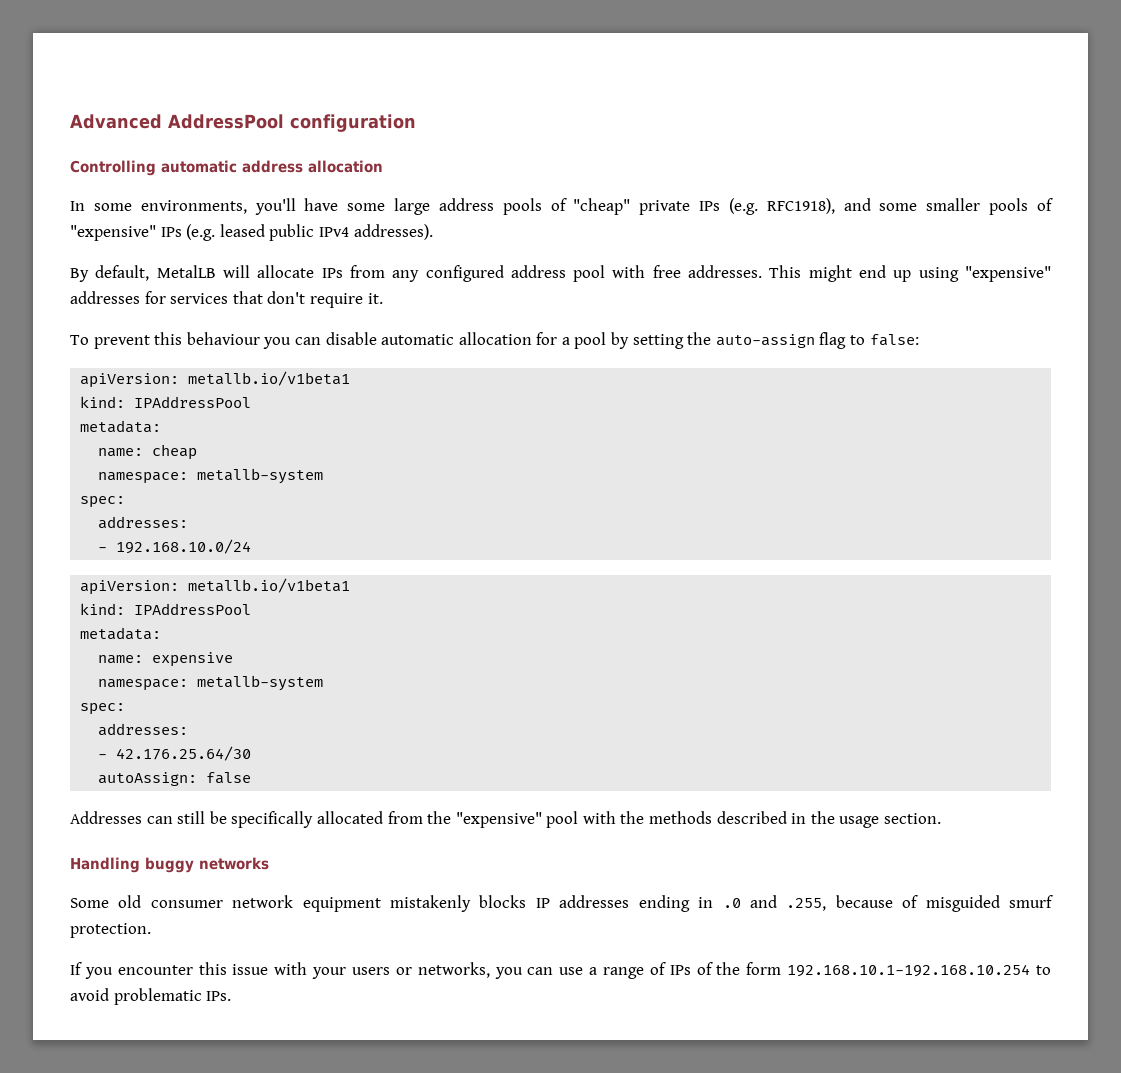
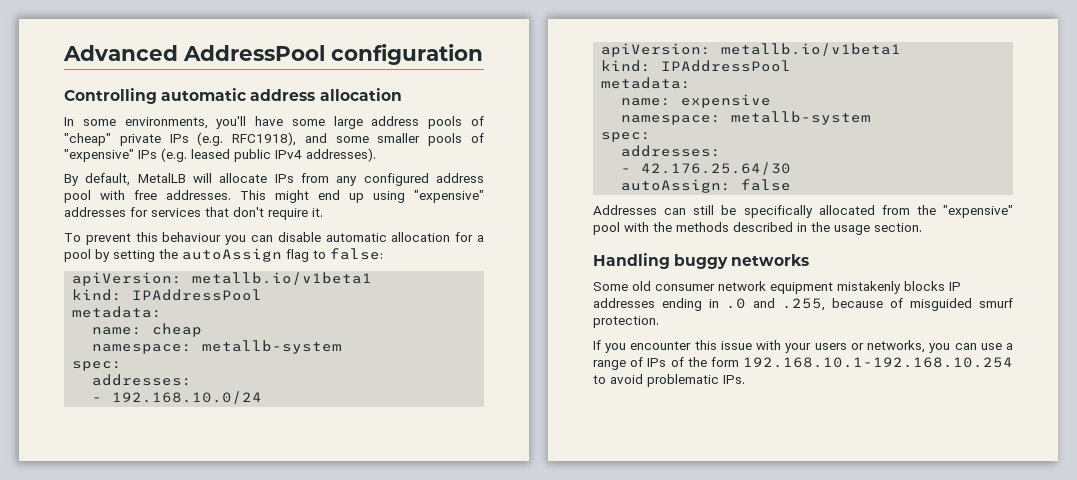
- To prevent this behaviour you can disable automatic allocation for a pool by setting the auto-assign flag to false:
+ To prevent this behaviour you can disable automatic allocation for a pool by setting the autoAssign flag to false:

